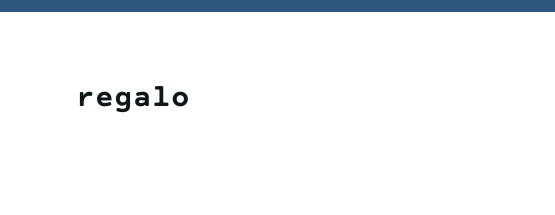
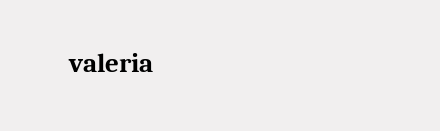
- regalo
+ valeria

